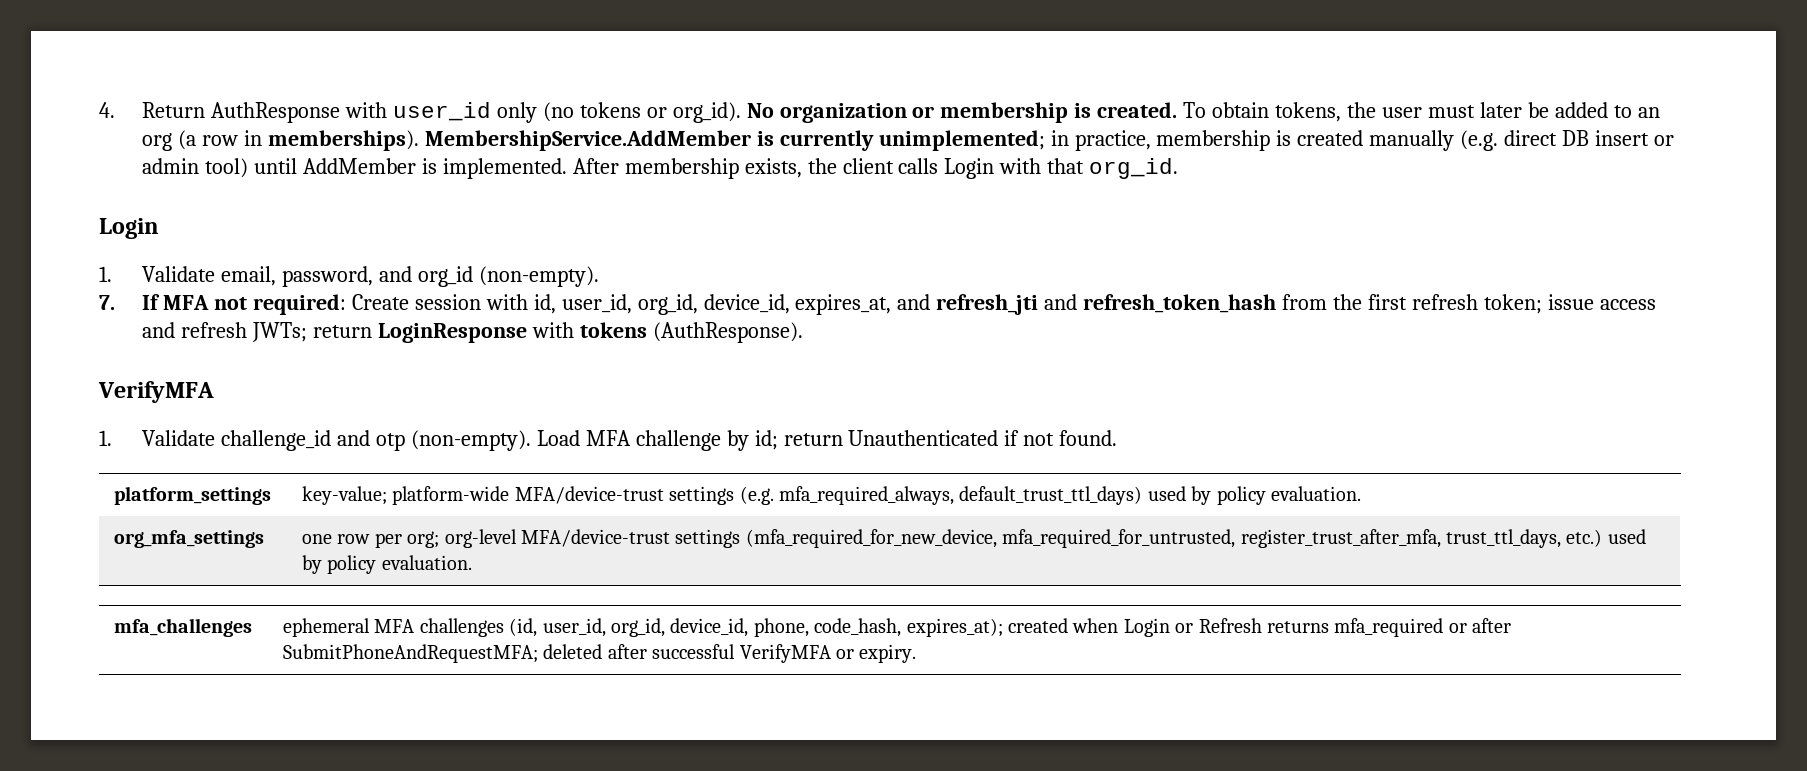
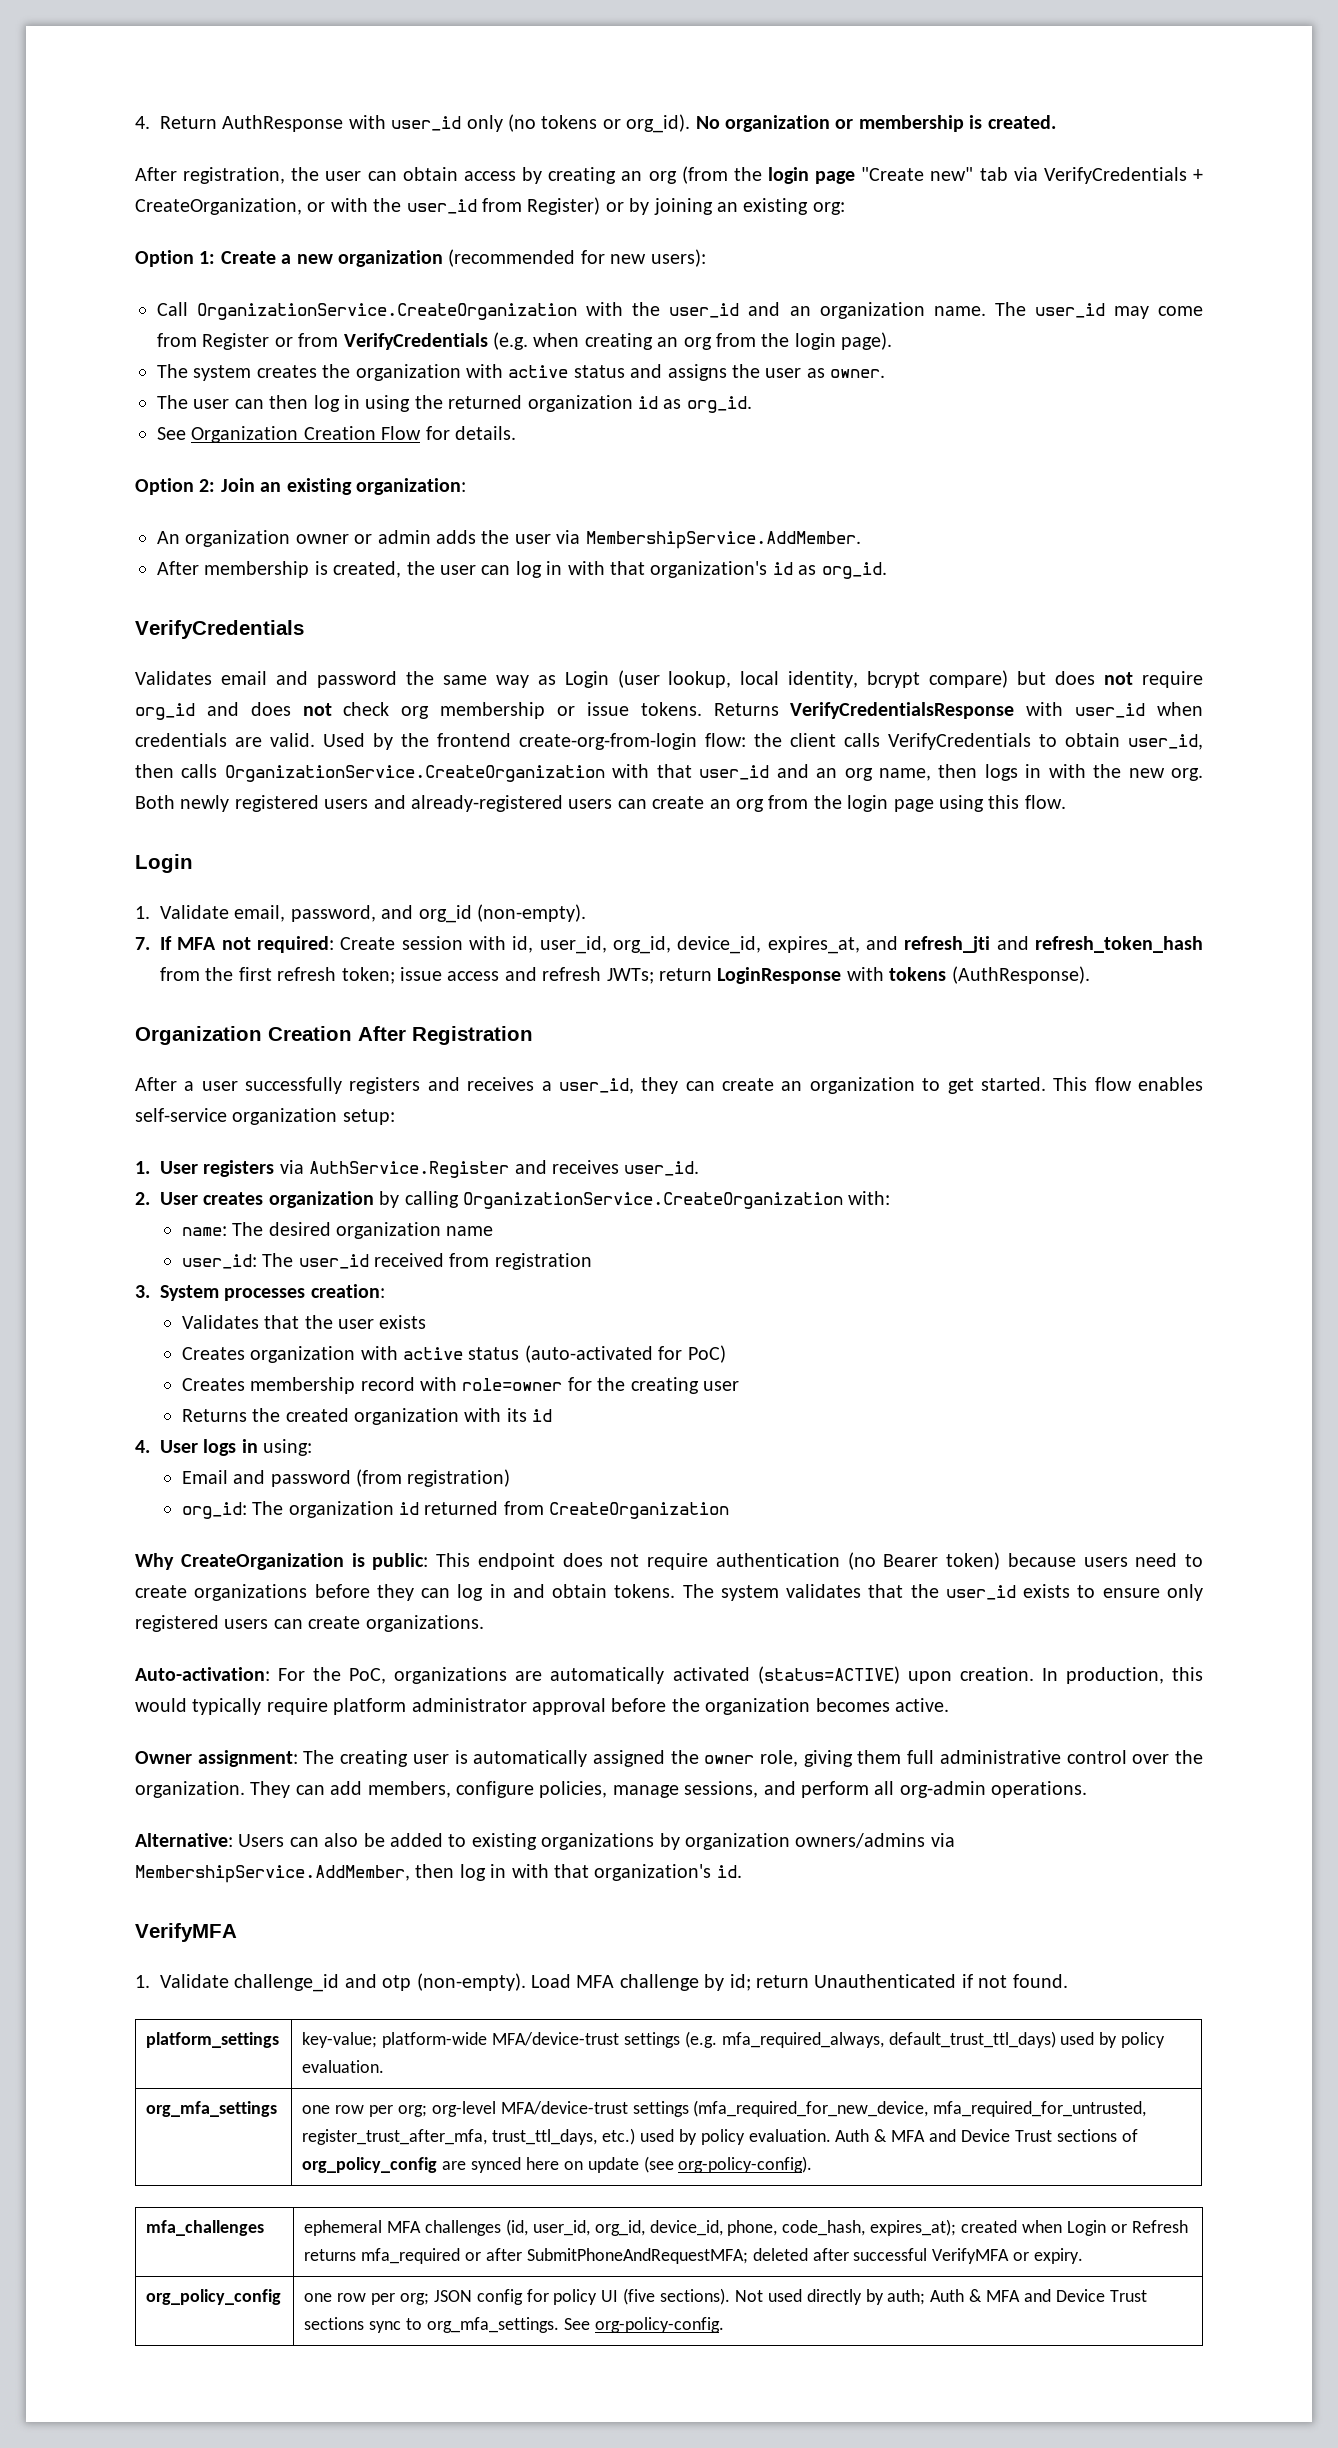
- No organization or membership is created. To obtain tokens, the user must later be added to an org (a row in memberships). MembershipService.AddMember is currently unimplemented; in practice, membership is created manually (e.g. direct DB insert or admin tool) until AddMember is implemented. After membership exists, the client calls Login with that org_id.
+ No organization or membership is created.
+ After registration, the user can obtain access by creating an org (from the login page "Create new" tab via VerifyCredentials + CreateOrganization, or with the user_id from Register) or by joining an existing org:
+ Option 1: Create a new organization (recommended for new users):
+ Call OrganizationService.CreateOrganization with the user_id and an organization name. The user_id may come from Register or from VerifyCredentials (e.g. when creating an org from the login page).
+ The system creates the organization with active status and assigns the user as owner.
+ The user can then log in using the returned organization id as org_id.
+ See Organization Creation Flow for details.
+ Option 2: Join an existing organization:
+ An organization owner or admin adds the user via MembershipService.AddMember.
+ After membership is created, the user can log in with that organization's id as org_id.
+ VerifyCredentials
+ Validates email and password the same way as Login (user lookup, local identity, bcrypt compare) but does not require org_id and does not check org membership or issue tokens. Returns VerifyCredentialsResponse with user_id when credentials are valid. Used by the frontend create-org-from-login flow: the client calls VerifyCredentials to obtain user_id, then calls OrganizationService.CreateOrganization with that user_id and an org name, then logs in with the new org. Both newly registered users and already-registered users can create an org from the login page using this flow.
+ Organization Creation After Registration
+ After a user successfully registers and receives a user_id, they can create an organization to get started. This flow enables self-service organization setup:
+ 1. User registers via AuthService.Register and receives user_id.
+ 2. User creates organization by calling OrganizationService.CreateOrganization with:
+ name: The desired organization name
+ user_id: The user_id received from registration
+ 3. System processes creation:
+ Validates that the user exists
+ Creates organization with active status (auto-activated for PoC)
+ Creates membership record with role=owner for the creating user
+ Returns the created organization with its id
+ 4. User logs in using:
+ Email and password (from registration)
+ org_id: The organization id returned from CreateOrganization
+ Why CreateOrganization is public: This endpoint does not require authentication (no Bearer token) because users need to create organizations before they can log in and obtain tokens. The system validates that the user_id exists to ensure only registered users can create organizations.
+ Auto-activation: For the PoC, organizations are automatically activated (status=ACTIVE) upon creation. In production, this would typically require platform administrator approval before the organization becomes active.
+ Owner assignment: The creating user is automatically assigned the owner role, giving them full administrative control over the organization. They can add members, configure policies, manage sessions, and perform all org-admin operations.
+ Alternative: Users can also be added to existing organizations by organization owners/admins via MembershipService.AddMember, then log in with that organization's id.
- org_mfa_settings | one row per org; org-level MFA/device-trust settings (mfa_required_for_new_device, mfa_required_for_untrusted, register_trust_after_mfa, trust_ttl_days, etc.) used by policy evaluation.
+ org_mfa_settings | one row per org; org-level MFA/device-trust settings (mfa_required_for_new_device, mfa_required_for_untrusted, register_trust_after_mfa, trust_ttl_days, etc.) used by policy evaluation. Auth & MFA and Device Trust sections of org_policy_config are synced here on update (see org-policy-config).
+ org_policy_config | one row per org; JSON config for policy UI (five sections). Not used directly by auth; Auth & MFA and Device Trust sections sync to org_mfa_settings. See org-policy-config.

